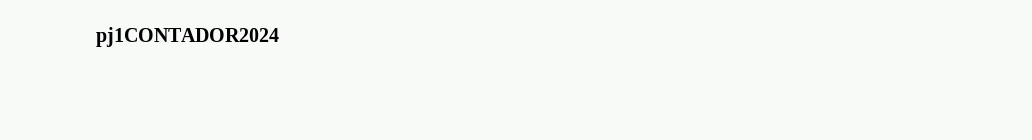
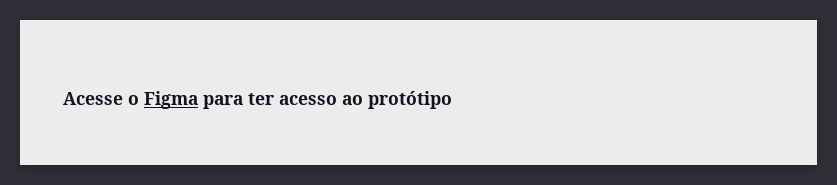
- pj1CONTADOR2024
+ Acesse o Figma para ter acesso ao protótipo

